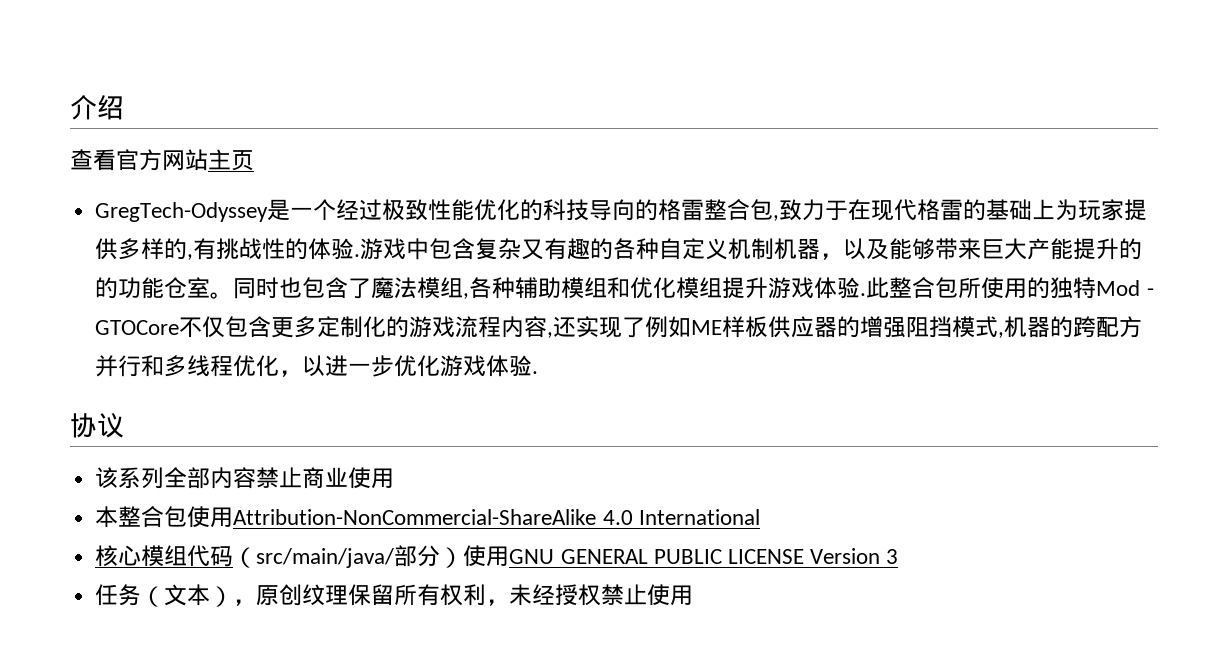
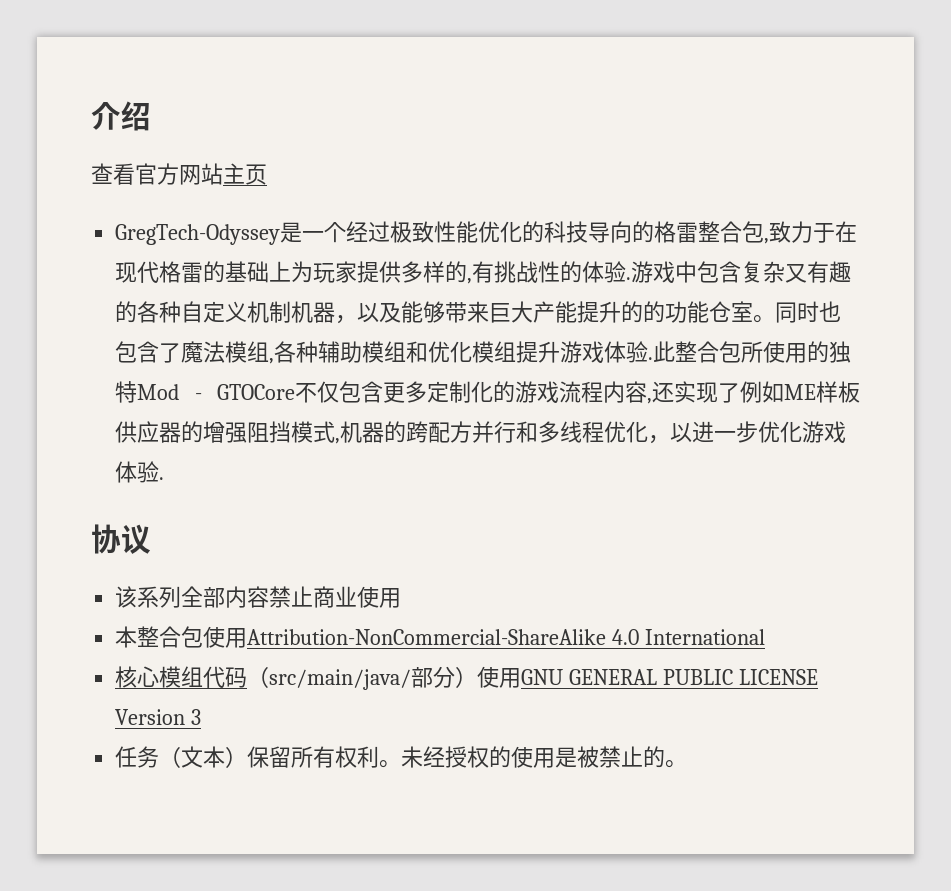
- 任务（文本），原创纹理保留所有权利，未经授权禁止使用
+ 任务（文本）保留所有权利。未经授权的使用是被禁止的。

